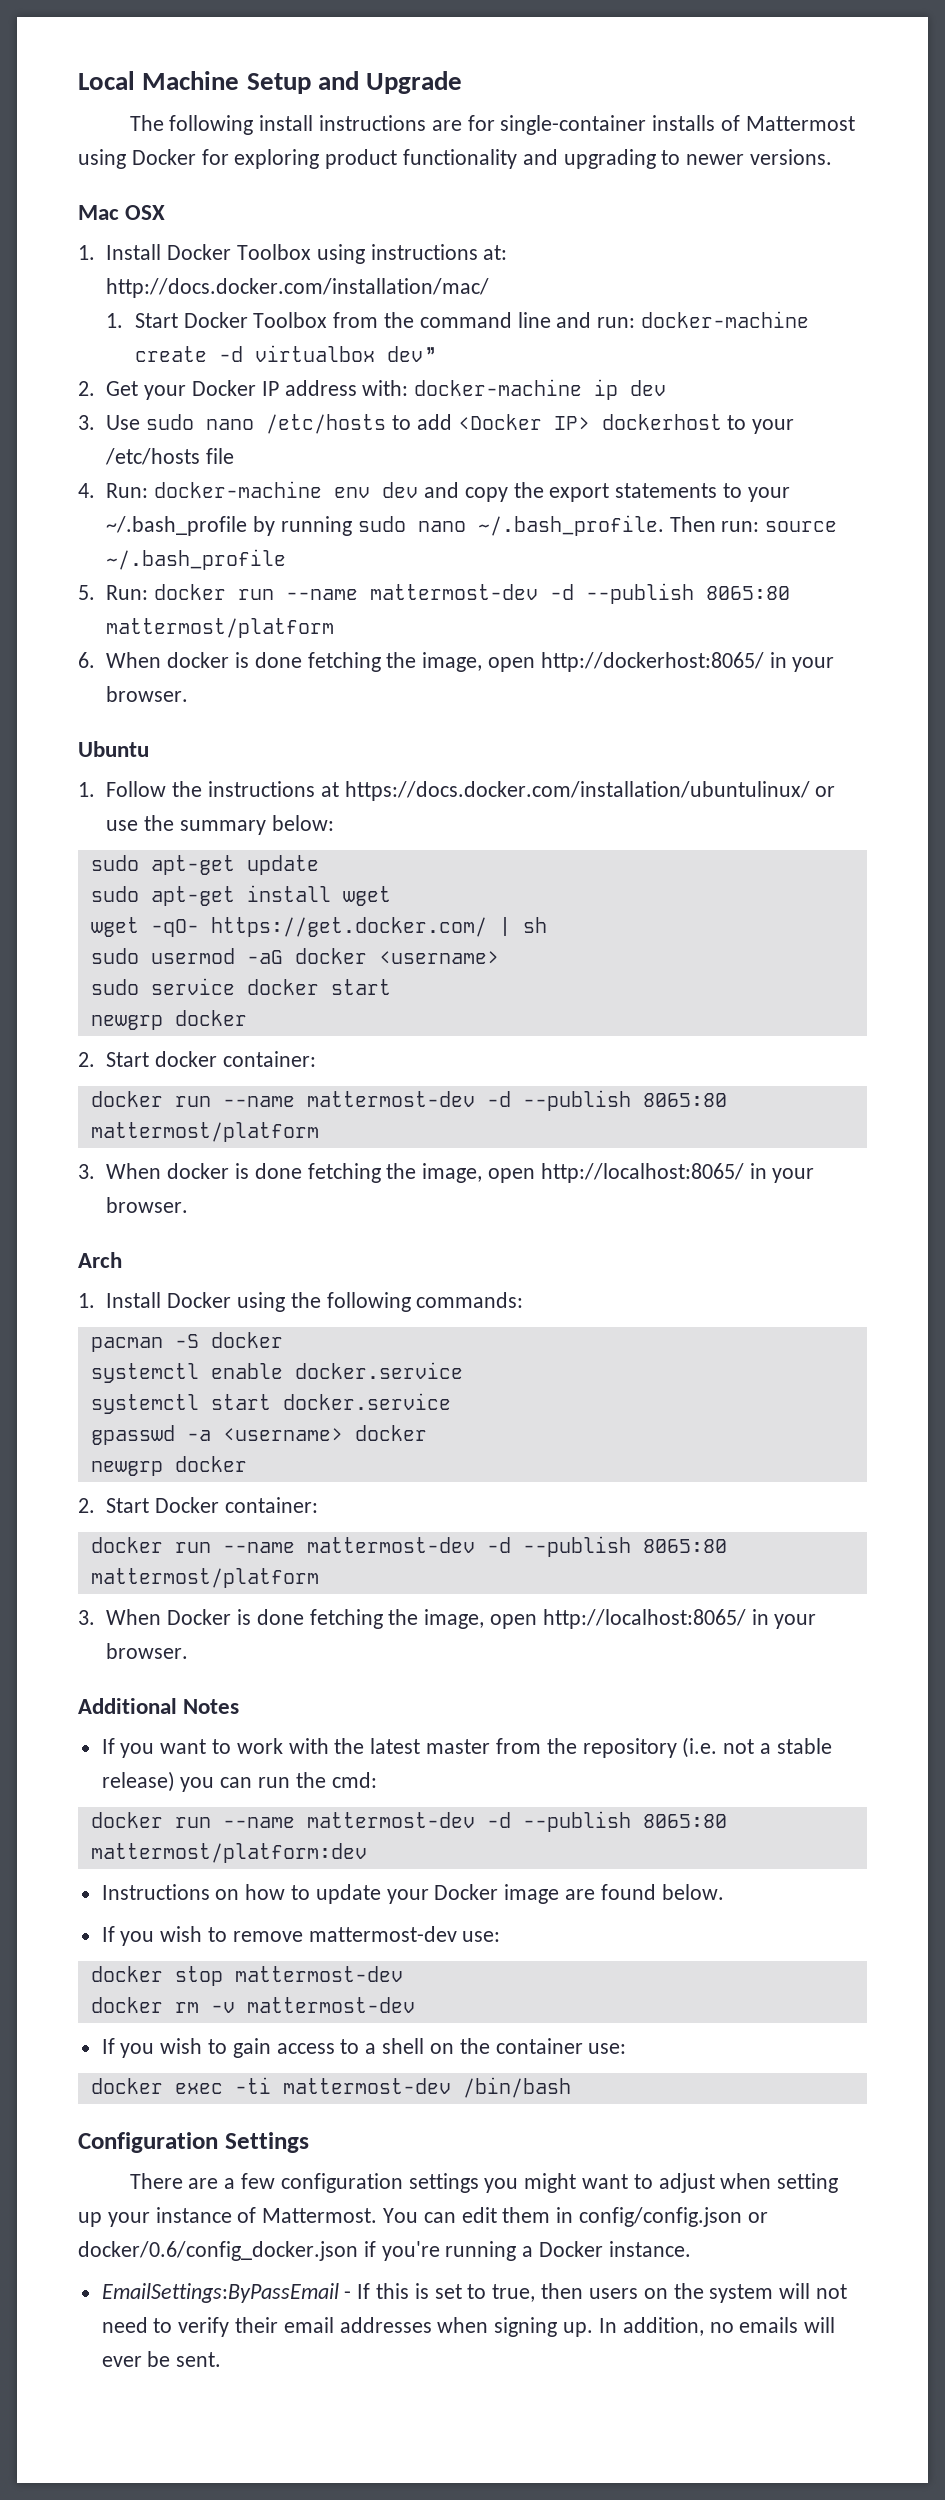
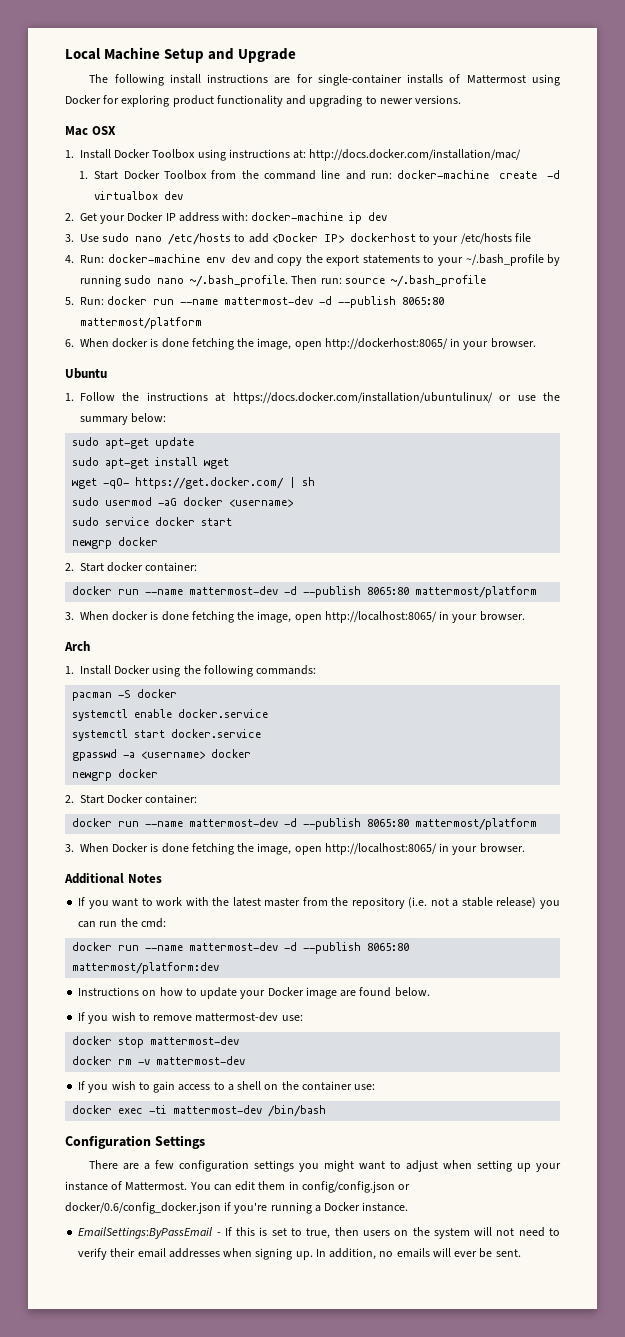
- 1. Start Docker Toolbox from the command line and run: docker-machine create -d virtualbox dev”
+ 1. Start Docker Toolbox from the command line and run: docker-machine create -d virtualbox dev

